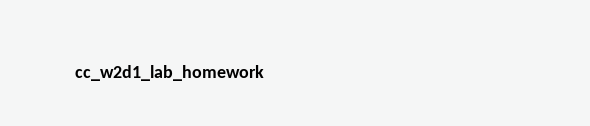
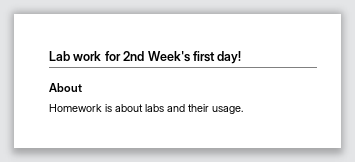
- cc_w2d1_lab_homework
+ Lab work for 2nd Week's first day!
+ About
+ Homework is about labs and their usage.

